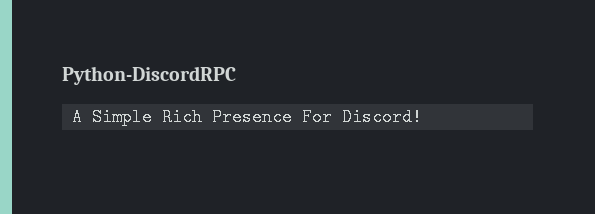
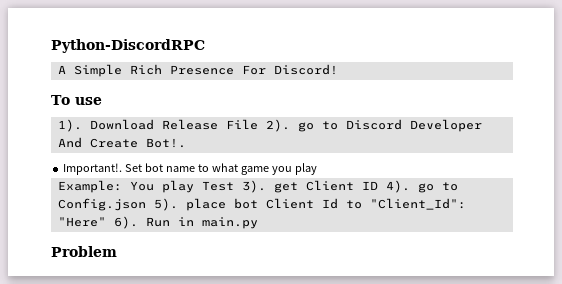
+ To use
+ 1). Download Release File 2). go to Discord Developer And Create Bot!.
+ Important!. Set bot name to what game you play
+ Example: You play Test 3). get Client ID 4). go to Config.json 5). place bot Client Id to "Client_Id": "Here" 6). Run in main.py
+ Problem

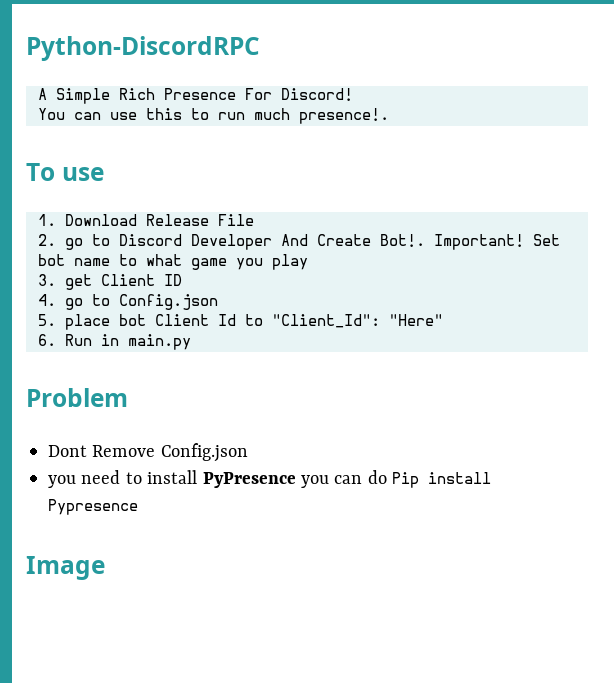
+ You can use this to run much presence!.
- 1). Download Release File 2). go to Discord Developer And Create Bot!.
- Important!.
+ 1. Download Release File
+ 2. go to Discord Developer And Create Bot!. Important!
- Example: You play Test 3). get Client ID 4). go to Config.json 5). place bot Client Id to "Client_Id": "Here" 6). Run in main.py
+ 3. get Client ID
+ 4. go to Config.json
+ 5. place bot Client Id to "Client_Id": "Here"
+ 6. Run in main.py
+ Dont Remove Config.json
+ you need to install PyPresence you can do Pip install Pypresence
+ Image

